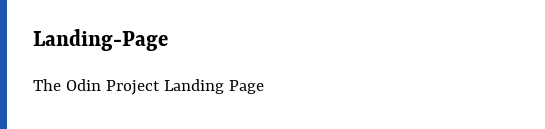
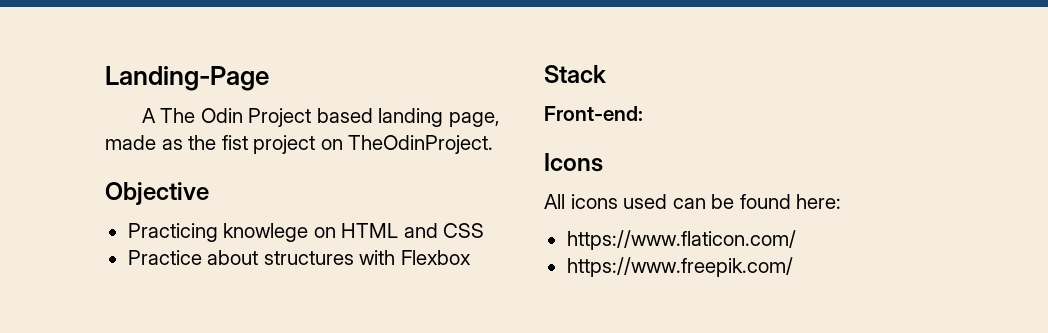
- The Odin Project Landing Page
+ A The Odin Project based landing page, made as the fist project on TheOdinProject.
+ Objective
+ Practicing knowlege on HTML and CSS
+ Practice about structures with Flexbox
+ Stack
+ Front-end:
+ Icons
+ All icons used can be found here:
+ https://www.flaticon.com/
+ https://www.freepik.com/

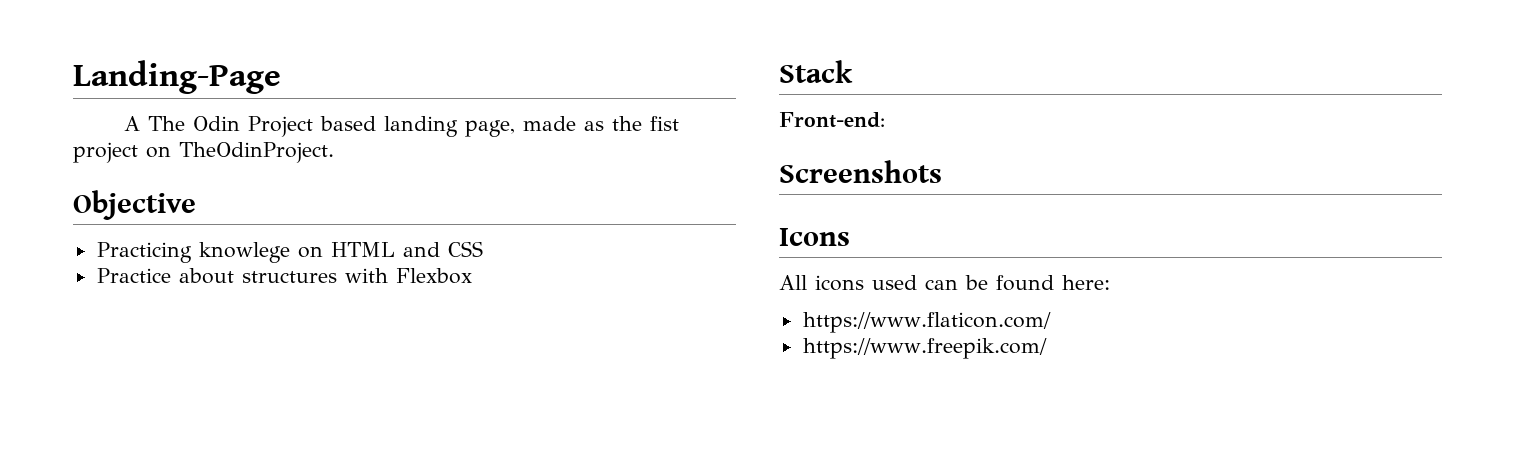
+ Screenshots

